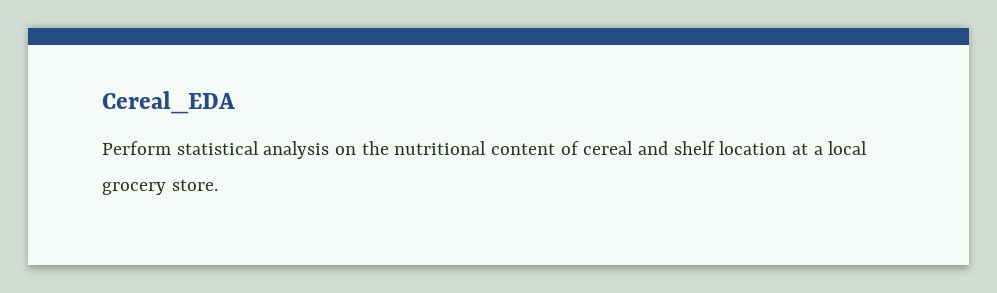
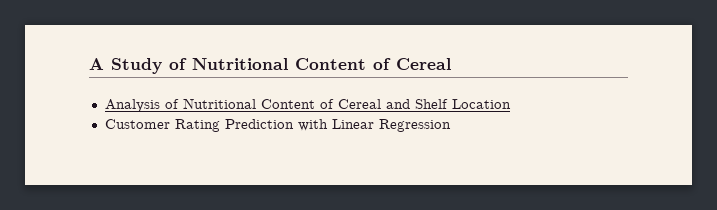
- Cereal_EDA
- Perform statistical analysis on the nutritional content of cereal and shelf location at a local grocery store.
+ A Study of Nutritional Content of Cereal
+ Analysis of Nutritional Content of Cereal and Shelf Location
+ Customer Rating Prediction with Linear Regression

